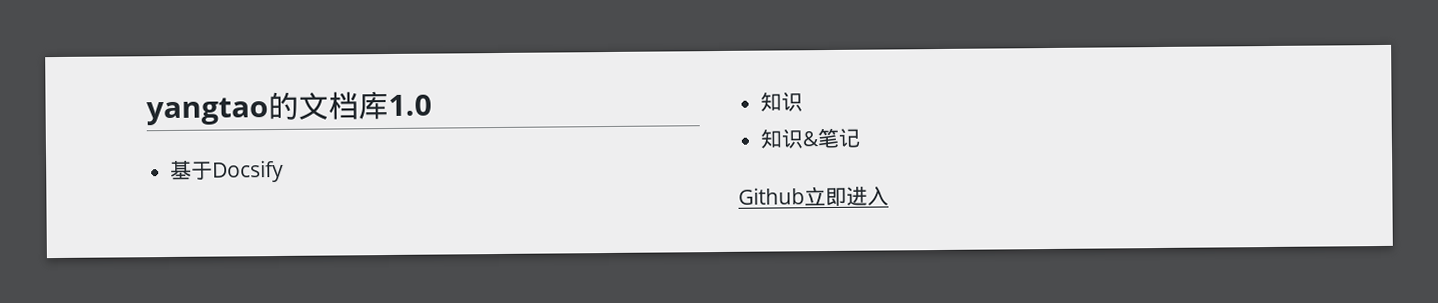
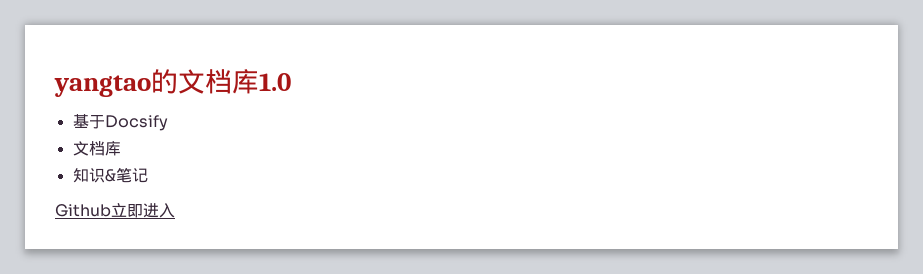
  基于Docsify
- 知识
+ 文档库

